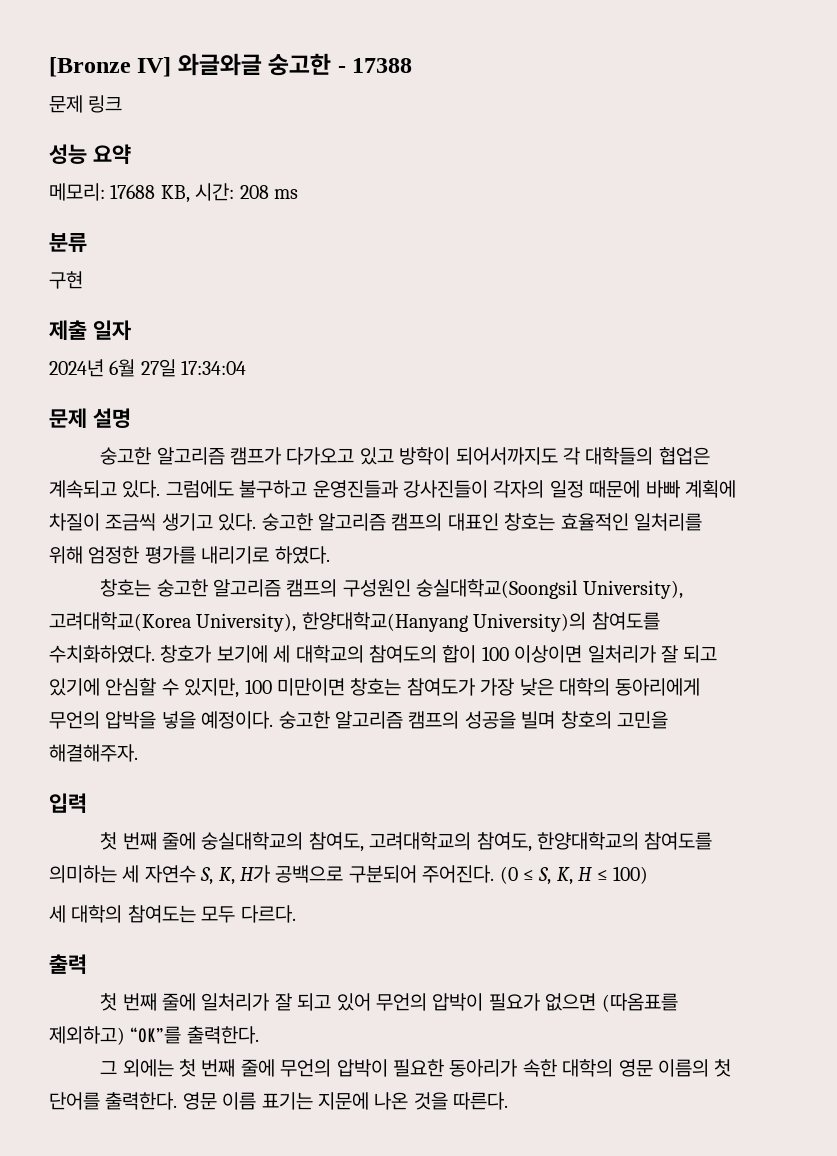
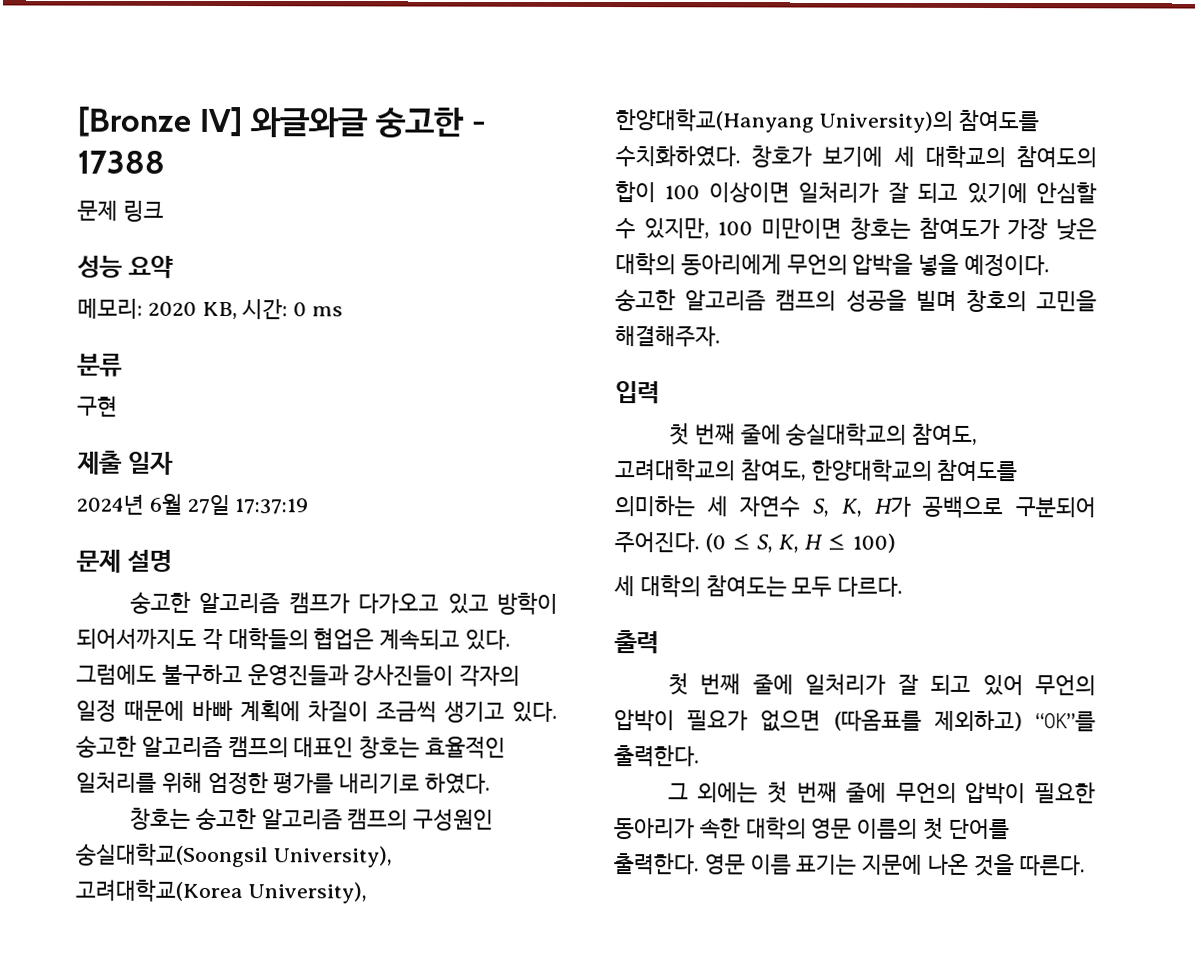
- 메모리: 17688 KB, 시간: 208 ms
+ 메모리: 2020 KB, 시간: 0 ms
- 2024년 6월 27일 17:34:04
+ 2024년 6월 27일 17:37:19

